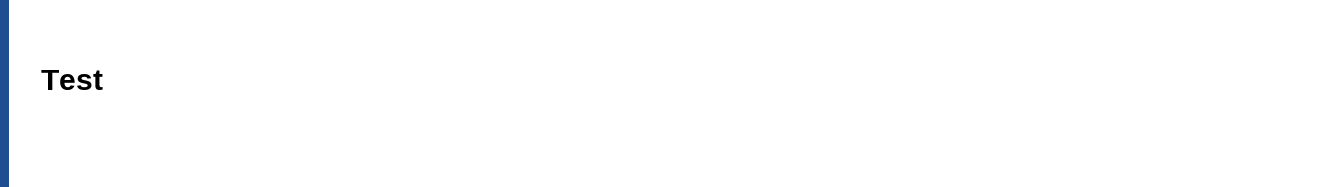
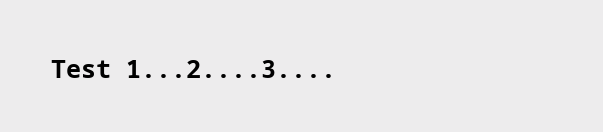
- Test
+ Test 1...2....3....

